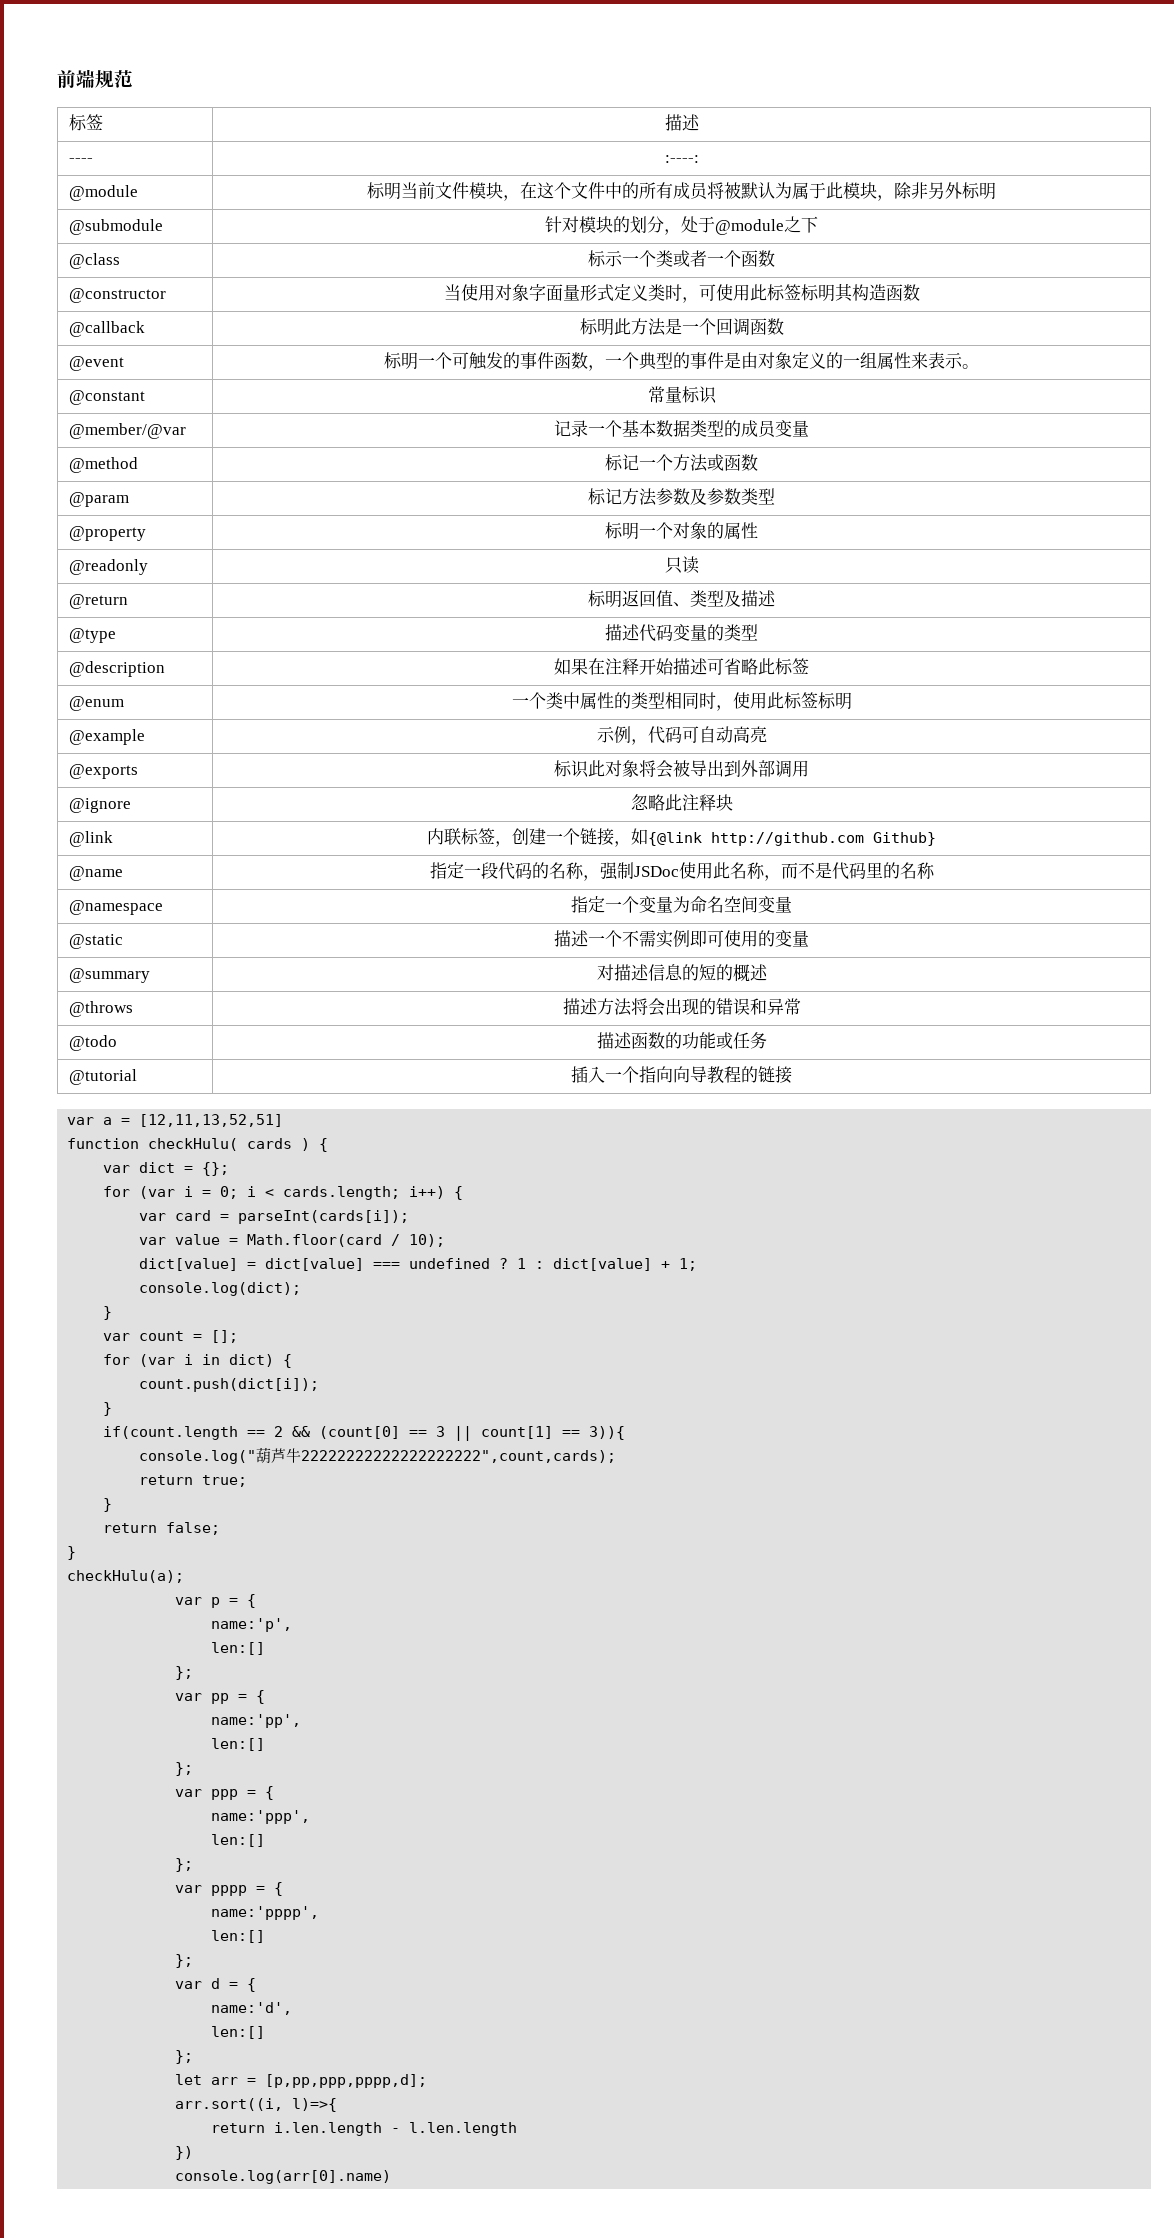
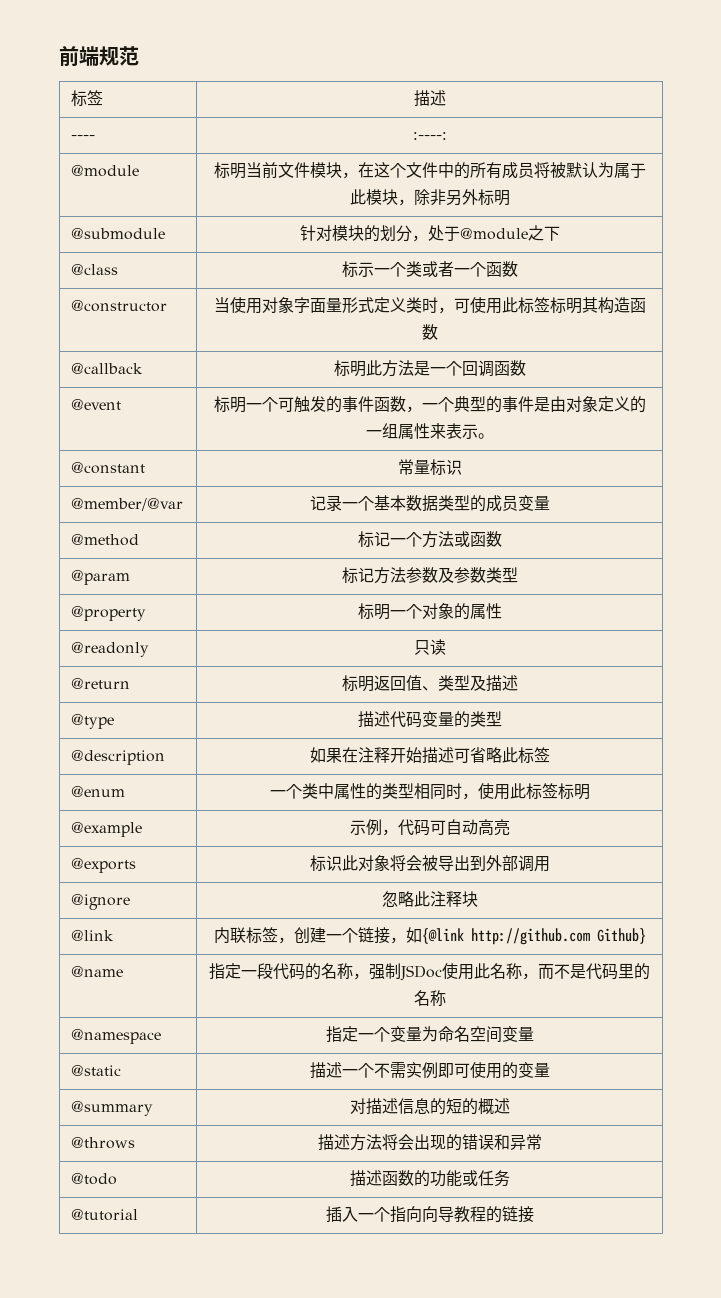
- var a = [12,11,13,52,51]
- function checkHulu( cards ) {
- var dict = {};
- for (var i = 0; i < cards.length; i++) {
- var card = parseInt(cards[i]);
- var value = Math.floor(card / 10);
- dict[value] = dict[value] === undefined ? 1 : dict[value] + 1;
- console.log(dict);
- }
- var count = [];
- for (var i in dict) {
- count.push(dict[i]);
- }
- if(count.length == 2 && (count[0] == 3 || count[1] == 3)){
- console.log("葫芦牛22222222222222222222",count,cards);
- return true;
- }
- return false;
- }
- checkHulu(a);
- var p = {
- name:'p',
- len:[]
- };
- var pp = {
- name:'pp',
- len:[]
- };
- var ppp = {
- name:'ppp',
- len:[]
- };
- var pppp = {
- name:'pppp',
- len:[]
- };
- var d = {
- name:'d',
- len:[]
- };
- let arr = [p,pp,ppp,pppp,d];
- arr.sort((i, l)=>{
- return i.len.length - l.len.length
- })
- console.log(arr[0].name)

